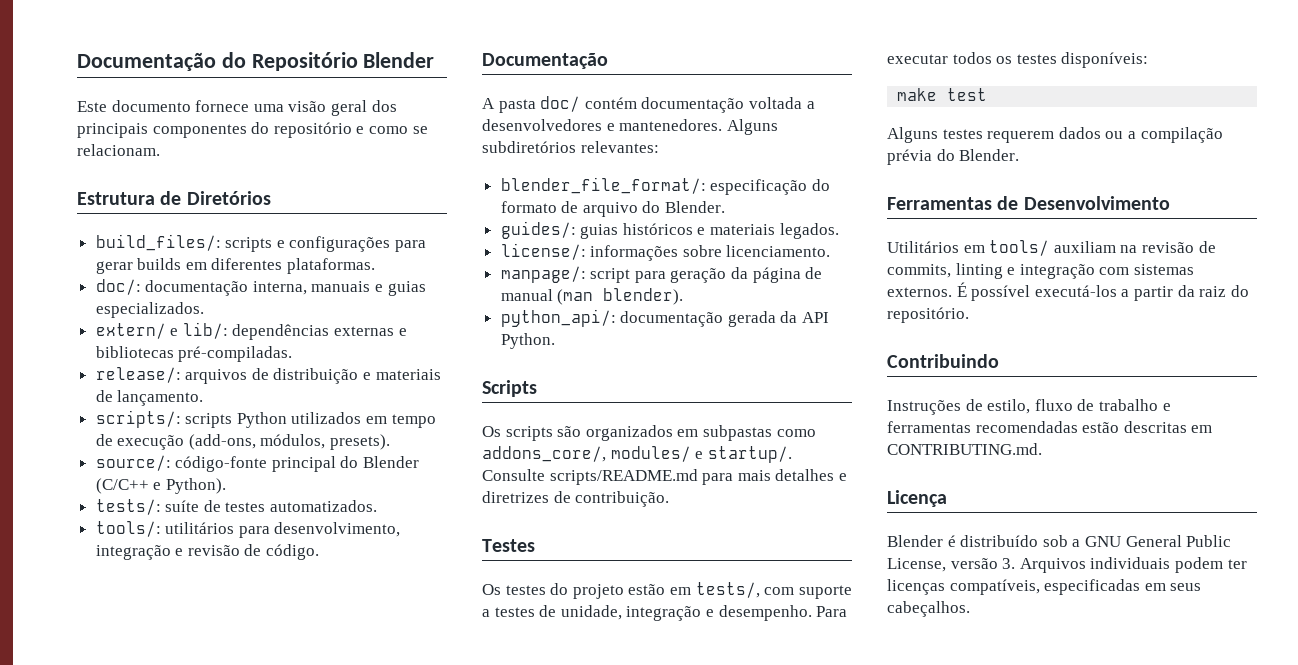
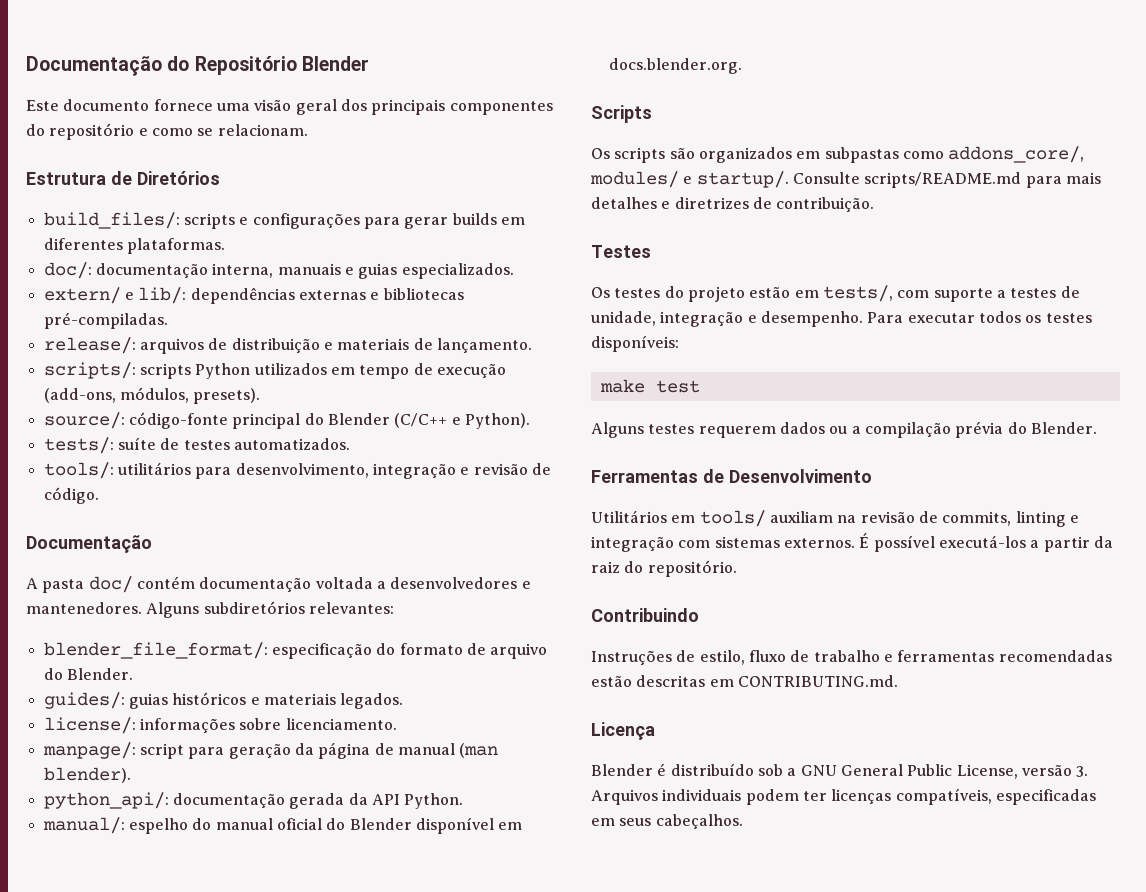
+ manual/: espelho do manual oficial do Blender disponível em docs.blender.org.

